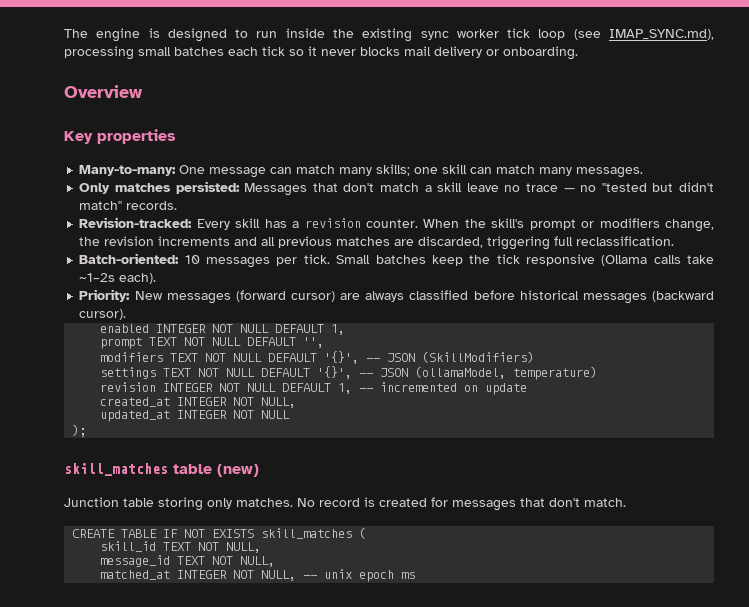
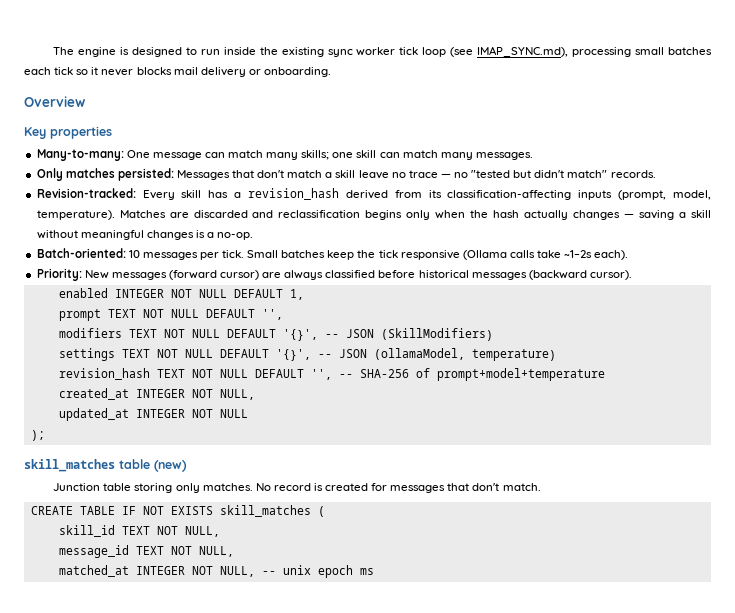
- Revision-tracked: Every skill has a revision counter. When the skill's prompt or modifiers change, the revision increments and all previous matches are discarded, triggering full reclassification.
+ Revision-tracked: Every skill has a revision_hash derived from its classification-affecting inputs (prompt, model, temperature). Matches are discarded and reclassification begins only when the hash actually changes — saving a skill without meaningful changes is a no-op.
- revision INTEGER NOT NULL DEFAULT 1, -- incremented on update
+ revision_hash TEXT NOT NULL DEFAULT '', -- SHA-256 of prompt+model+temperature

